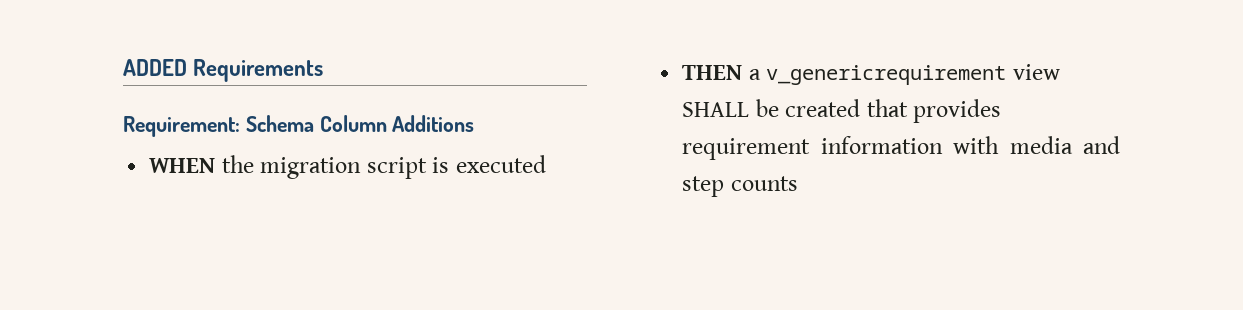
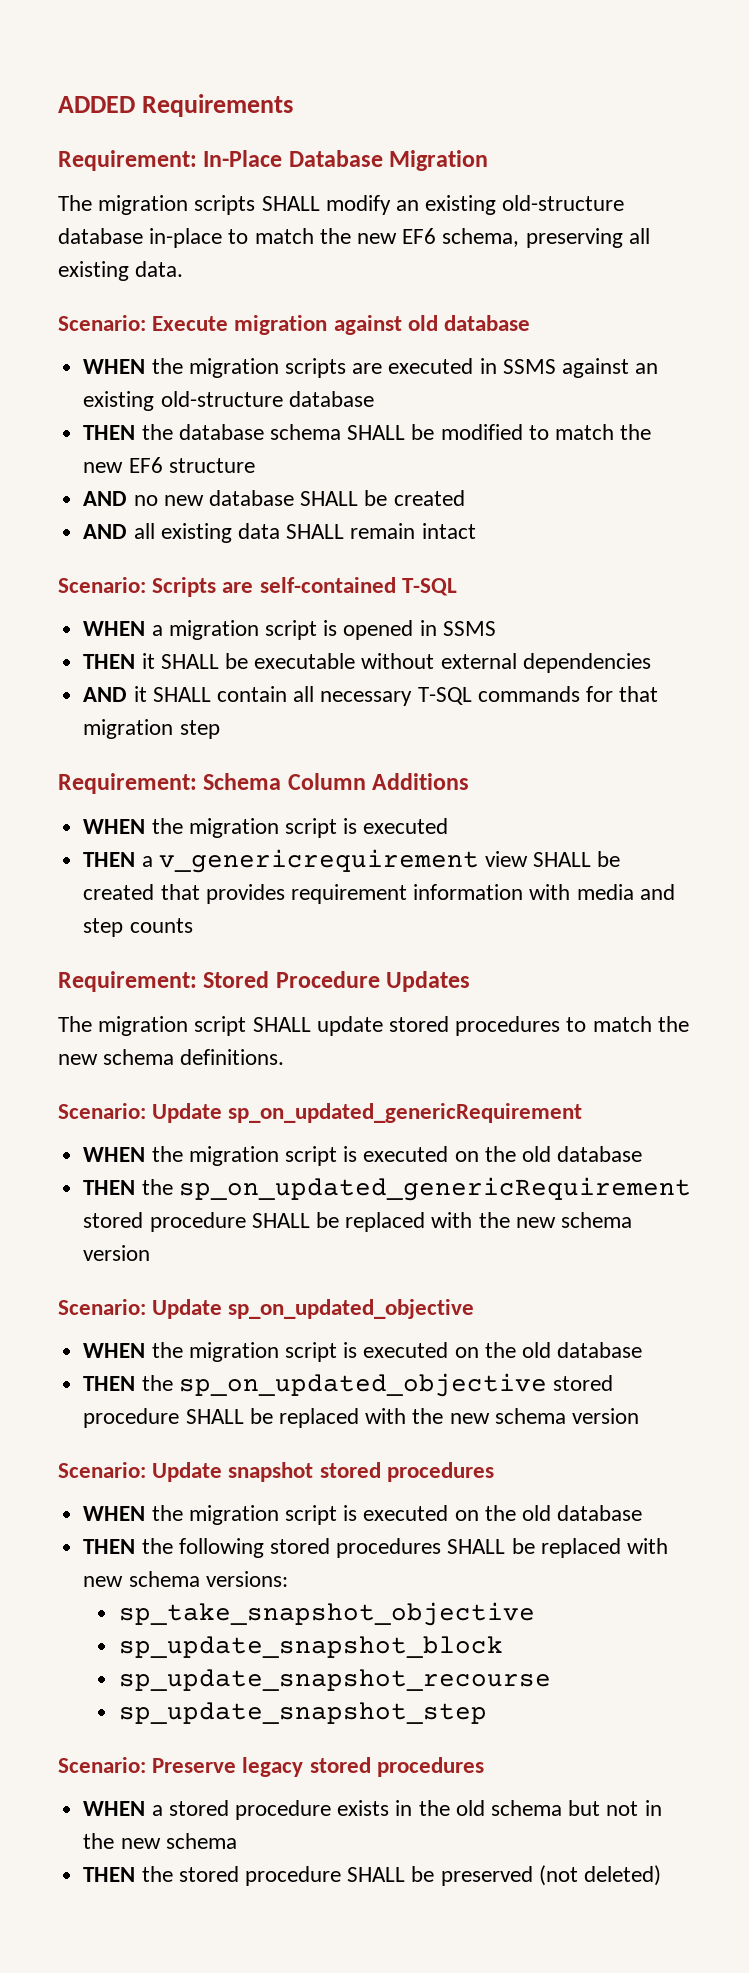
+ Requirement: In-Place Database Migration
+ The migration scripts SHALL modify an existing old-structure database in-place to match the new EF6 schema, preserving all existing data.
+ Scenario: Execute migration against old database
+ WHEN the migration scripts are executed in SSMS against an existing old-structure database
+ THEN the database schema SHALL be modified to match the new EF6 structure
+ AND no new database SHALL be created
+ AND all existing data SHALL remain intact
+ Scenario: Scripts are self-contained T-SQL
+ WHEN a migration script is opened in SSMS
+ THEN it SHALL be executable without external dependencies
+ AND it SHALL contain all necessary T-SQL commands for that migration step
+ Requirement: Stored Procedure Updates
+ The migration script SHALL update stored procedures to match the new schema definitions.
+ Scenario: Update sp_on_updated_genericRequirement
+ WHEN the migration script is executed on the old database
+ THEN the sp_on_updated_genericRequirement stored procedure SHALL be replaced with the new schema version
+ Scenario: Update sp_on_updated_objective
+ WHEN the migration script is executed on the old database
+ THEN the sp_on_updated_objective stored procedure SHALL be replaced with the new schema version
+ Scenario: Update snapshot stored procedures
+ WHEN the migration script is executed on the old database
+ THEN the following stored procedures SHALL be replaced with new schema versions:
+ sp_take_snapshot_objective
+ sp_update_snapshot_block
+ sp_update_snapshot_recourse
+ sp_update_snapshot_step
+ Scenario: Preserve legacy stored procedures
+ WHEN a stored procedure exists in the old schema but not in the new schema
+ THEN the stored procedure SHALL be preserved (not deleted)

